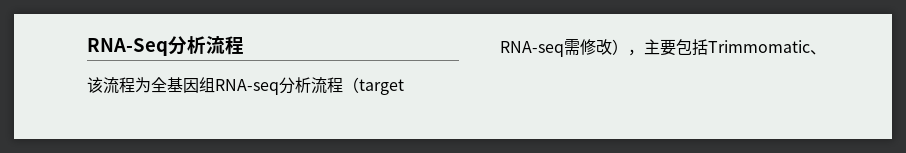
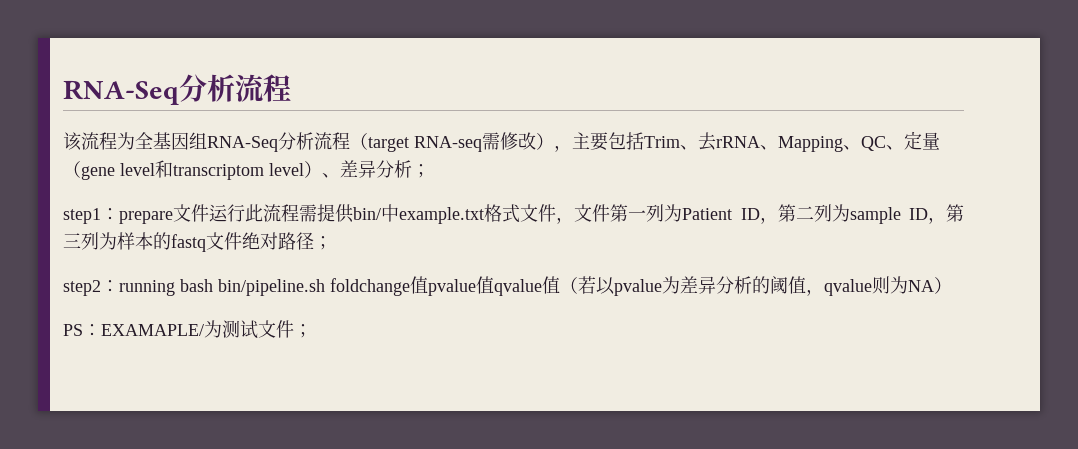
- 该流程为全基因组RNA-seq分析流程（target RNA-seq需修改），主要包括Trimmomatic、
+ 该流程为全基因组RNA-Seq分析流程（target RNA-seq需修改），主要包括Trim、去rRNA、Mapping、QC、定量（gene level和transcriptom level）、差异分析；
+ step1：prepare文件运行此流程需提供bin/中example.txt格式文件，文件第一列为Patient ID，第二列为sample ID，第三列为样本的fastq文件绝对路径；
+ step2：running bash bin/pipeline.sh foldchange值pvalue值qvalue值（若以pvalue为差异分析的阈值，qvalue则为NA）
+ PS：EXAMAPLE/为测试文件；

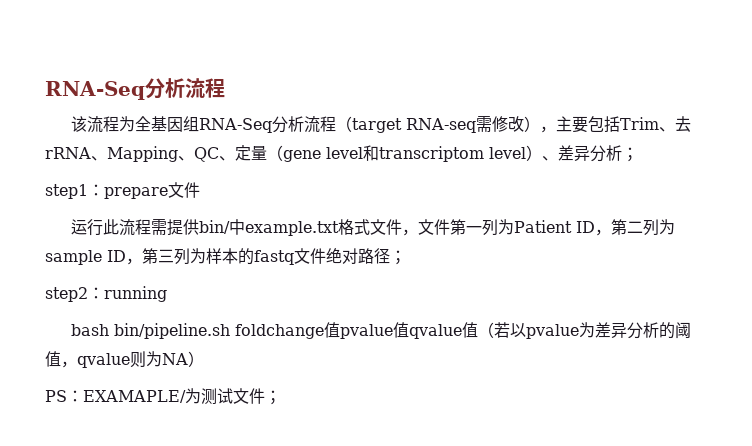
- step1：prepare文件运行此流程需提供bin/中example.txt格式文件，文件第一列为Patient ID，第二列为sample ID，第三列为样本的fastq文件绝对路径；
+ step1：prepare文件
+ 运行此流程需提供bin/中example.txt格式文件，文件第一列为Patient ID，第二列为sample ID，第三列为样本的fastq文件绝对路径；
- step2：running bash bin/pipeline.sh foldchange值pvalue值qvalue值（若以pvalue为差异分析的阈值，qvalue则为NA）
+ step2：running
+ bash bin/pipeline.sh foldchange值pvalue值qvalue值（若以pvalue为差异分析的阈值，qvalue则为NA）

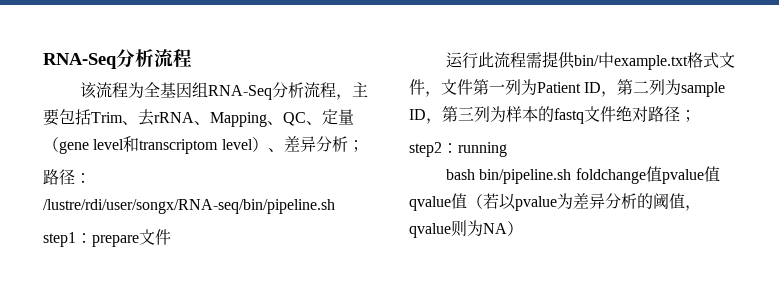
- 该流程为全基因组RNA-Seq分析流程（target RNA-seq需修改），主要包括Trim、去rRNA、Mapping、QC、定量（gene level和transcriptom level）、差异分析；
+ 该流程为全基因组RNA-Seq分析流程，主要包括Trim、去rRNA、Mapping、QC、定量（gene level和transcriptom level）、差异分析；
+ 路径：/lustre/rdi/user/songx/RNA-seq/bin/pipeline.sh
- PS：EXAMAPLE/为测试文件；

